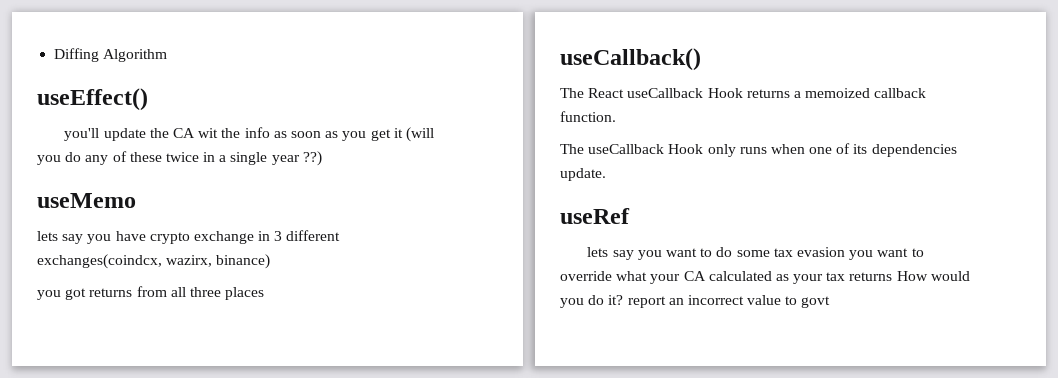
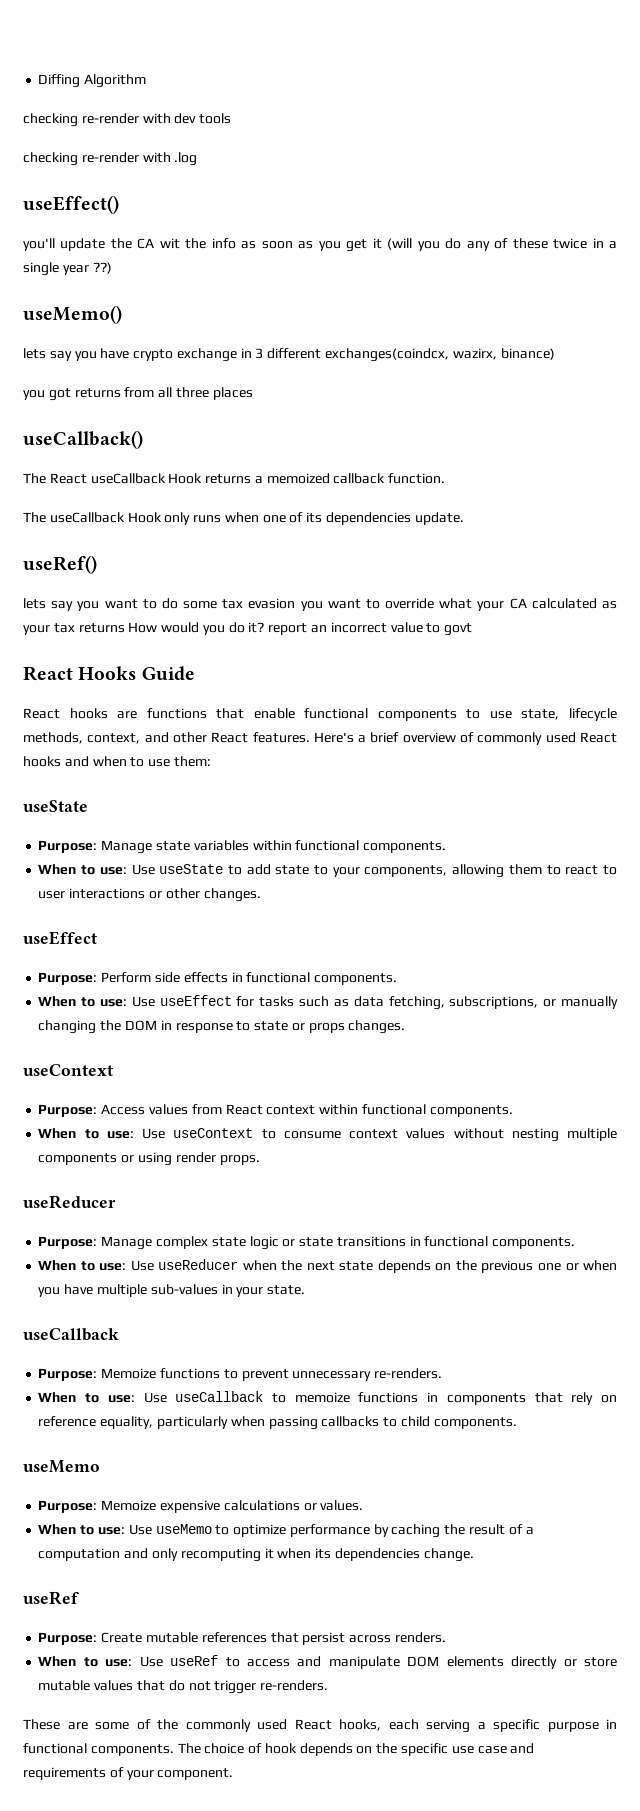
+ checking re-render with dev tools
+ checking re-render with .log
- useMemo
+ useMemo()
- useRef
+ useRef()
+ React Hooks Guide
+ React hooks are functions that enable functional components to use state, lifecycle methods, context, and other React features. Here's a brief overview of commonly used React hooks and when to use them:
+ useState
+ Purpose: Manage state variables within functional components.
+ When to use: Use useState to add state to your components, allowing them to react to user interactions or other changes.
+ useEffect
+ Purpose: Perform side effects in functional components.
+ When to use: Use useEffect for tasks such as data fetching, subscriptions, or manually changing the DOM in response to state or props changes.
+ useContext
+ Purpose: Access values from React context within functional components.
+ When to use: Use useContext to consume context values without nesting multiple components or using render props.
+ useReducer
+ Purpose: Manage complex state logic or state transitions in functional components.
+ When to use: Use useReducer when the next state depends on the previous one or when you have multiple sub-values in your state.
+ useCallback
+ Purpose: Memoize functions to prevent unnecessary re-renders.
+ When to use: Use useCallback to memoize functions in components that rely on reference equality, particularly when passing callbacks to child components.
+ useMemo
+ Purpose: Memoize expensive calculations or values.
+ When to use: Use useMemo to optimize performance by caching the result of a computation and only recomputing it when its dependencies change.
+ useRef
+ Purpose: Create mutable references that persist across renders.
+ When to use: Use useRef to access and manipulate DOM elements directly or store mutable values that do not trigger re-renders.
+ These are some of the commonly used React hooks, each serving a specific purpose in functional components. The choice of hook depends on the specific use case and requirements of your component.

